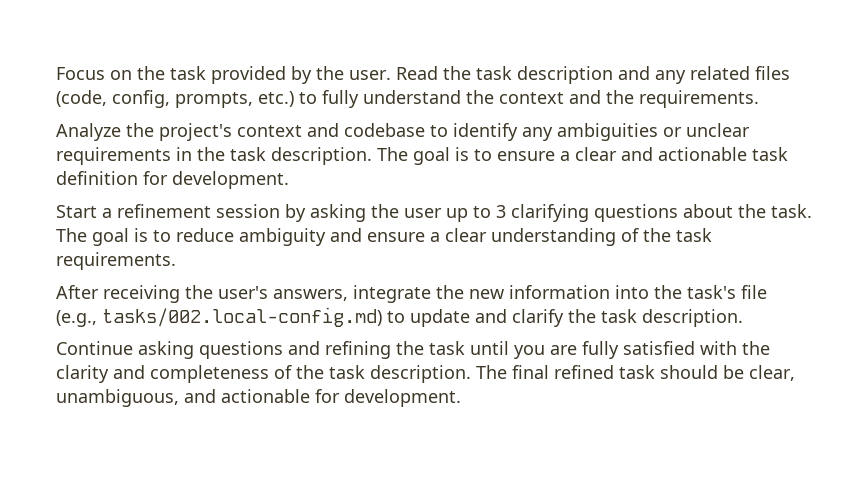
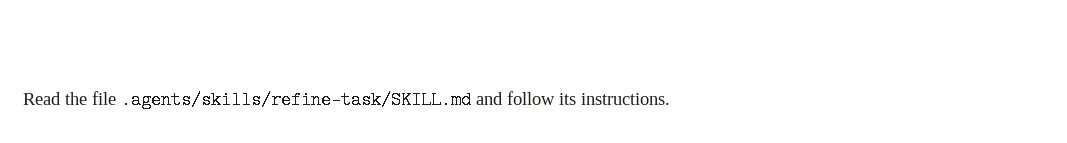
- Focus on the task provided by the user. Read the task description and any related files (code, config, prompts, etc.) to fully understand the context and the requirements.
- Analyze the project's context and codebase to identify any ambiguities or unclear requirements in the task description. The goal is to ensure a clear and actionable task definition for development.
- Start a refinement session by asking the user up to 3 clarifying questions about the task. The goal is to reduce ambiguity and ensure a clear understanding of the task requirements.
- After receiving the user's answers, integrate the new information into the task's file (e.g., tasks/002.local-config.md) to update and clarify the task description.
- Continue asking questions and refining the task until you are fully satisfied with the clarity and completeness of the task description. The final refined task should be clear, unambiguous, and actionable for development.
+ Read the file .agents/skills/refine-task/SKILL.md and follow its instructions.

